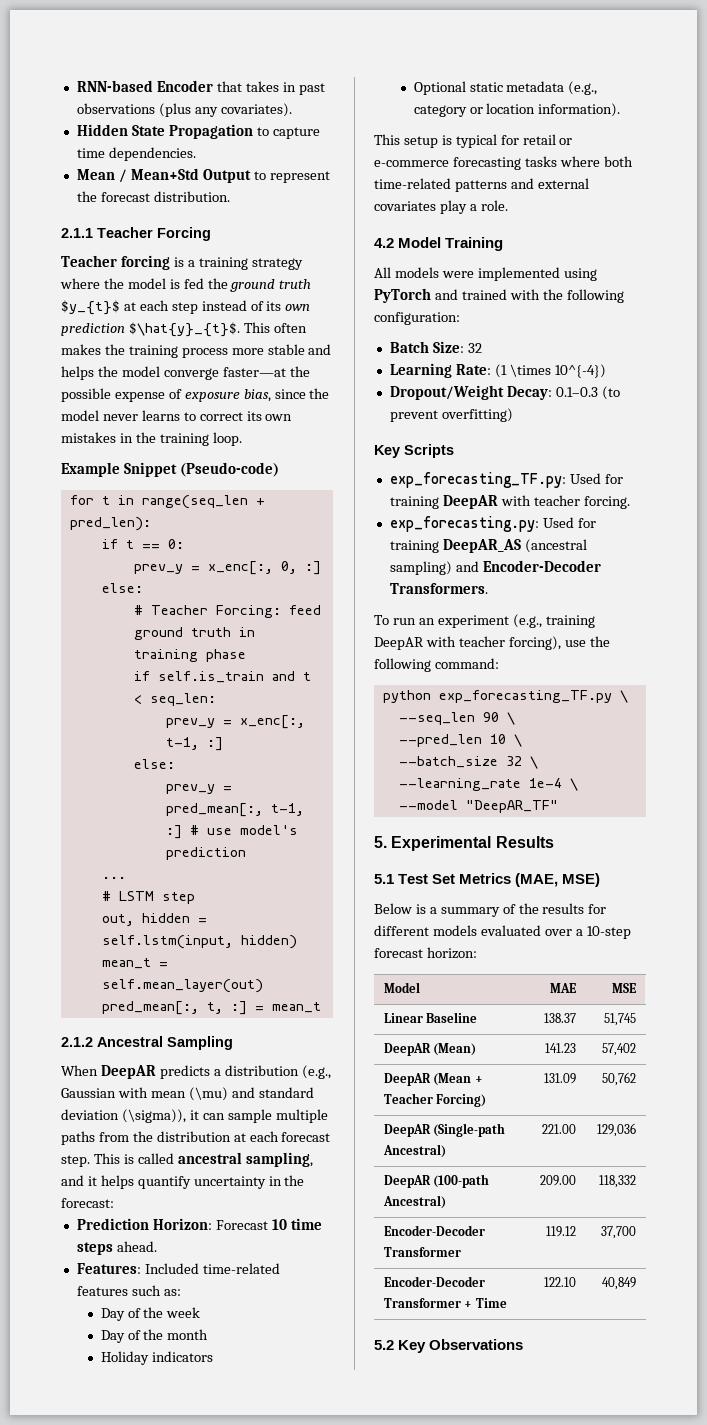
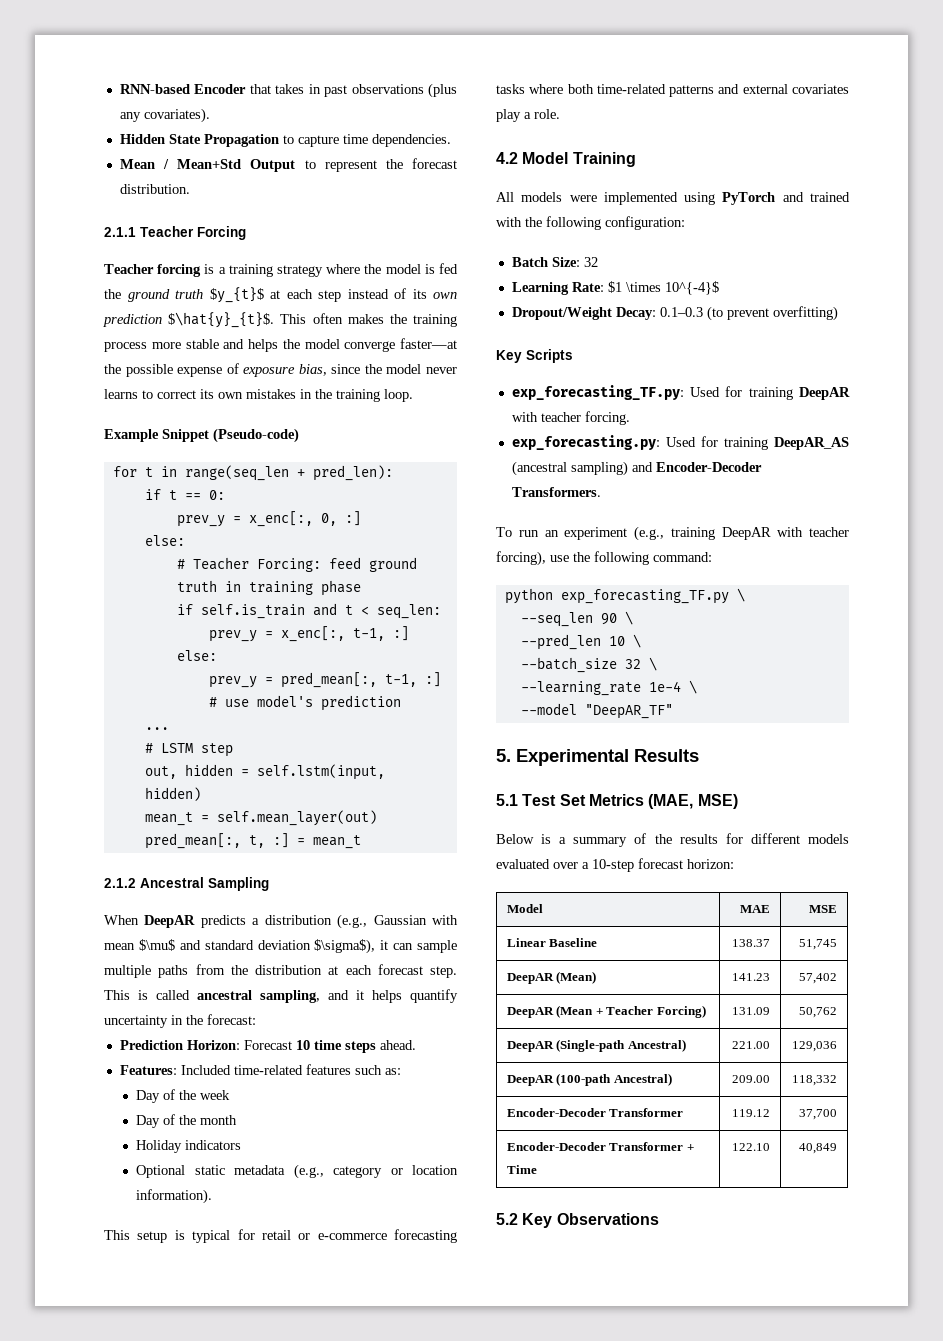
- When DeepAR predicts a distribution (e.g., Gaussian with mean (\mu) and standard deviation (\sigma)), it can sample multiple paths from the distribution at each forecast step.
+ When DeepAR predicts a distribution (e.g., Gaussian with mean $\mu$ and standard deviation $\sigma$), it can sample multiple paths from the distribution at each forecast step.
- Learning Rate: (1 \times 10^{-4})
+ Learning Rate: $1 \times 10^{-4}$

